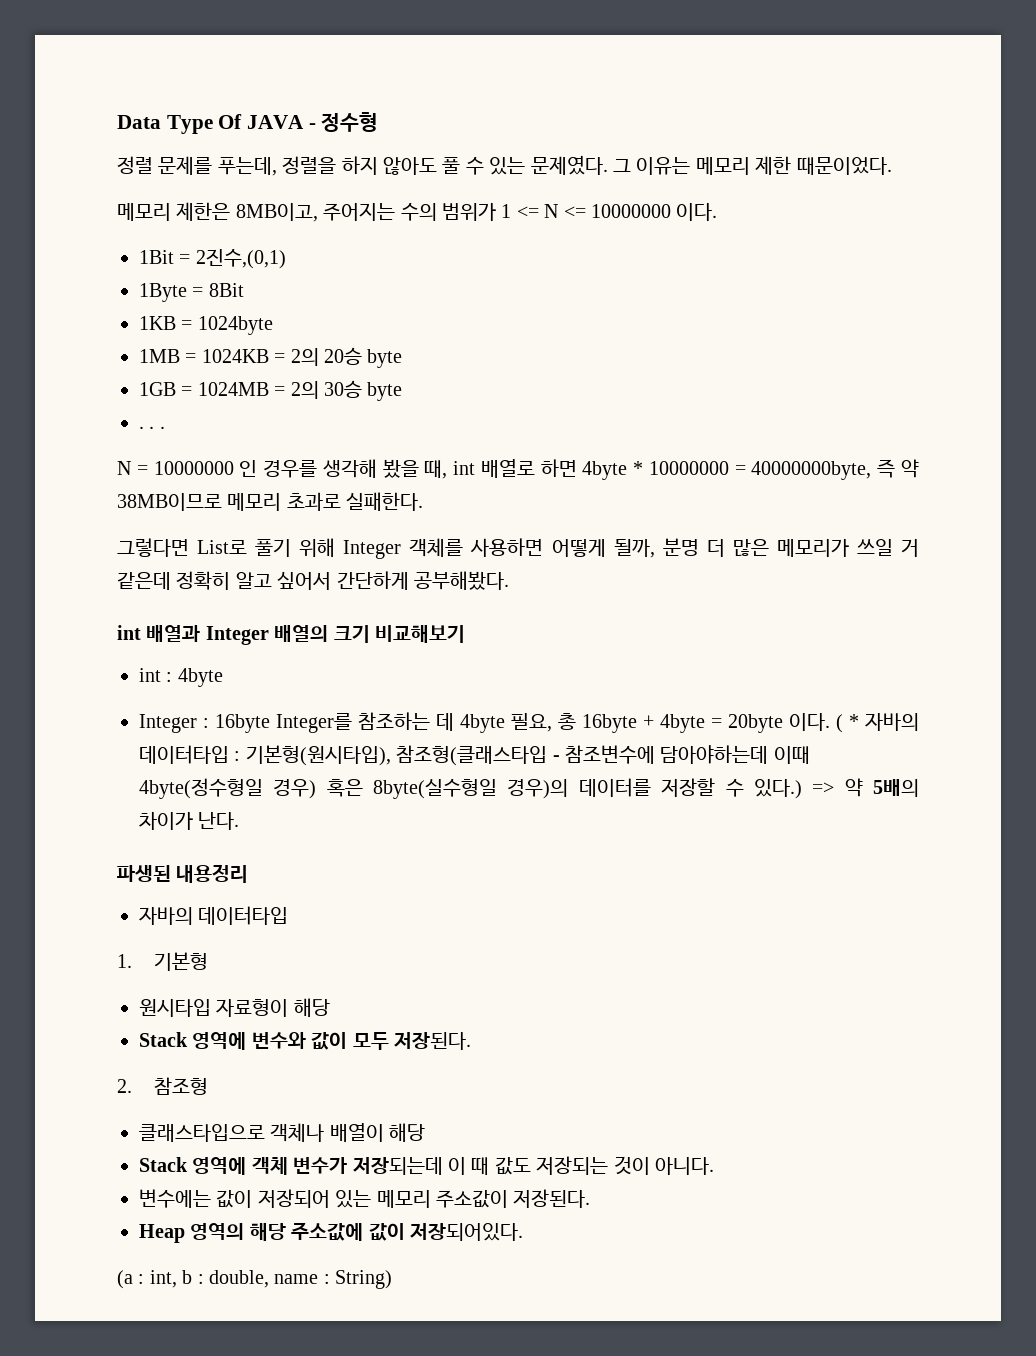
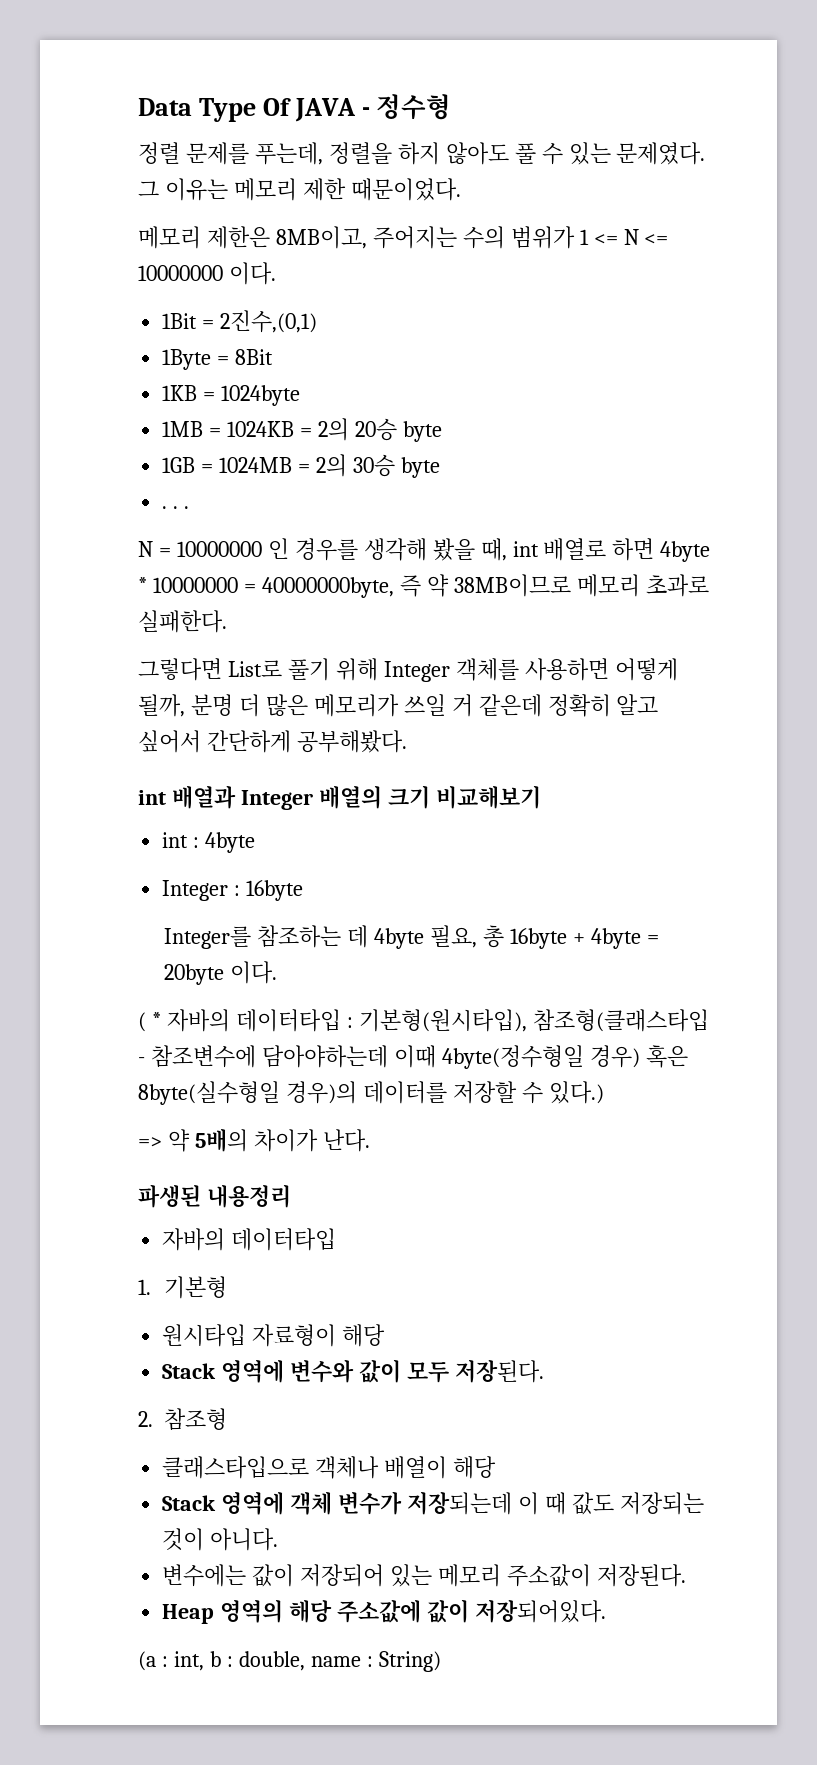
- Integer : 16byte Integer를 참조하는 데 4byte 필요, 총 16byte + 4byte = 20byte 이다. ( * 자바의 데이터타입 : 기본형(원시타입), 참조형(클래스타입 - 참조변수에 담아야하는데 이때 4byte(정수형일 경우) 혹은 8byte(실수형일 경우)의 데이터를 저장할 수 있다.) => 약 5배의 차이가 난다.
+ Integer : 16byte
+ Integer를 참조하는 데 4byte 필요, 총 16byte + 4byte = 20byte 이다.
+ ( * 자바의 데이터타입 : 기본형(원시타입), 참조형(클래스타입 - 참조변수에 담아야하는데 이때 4byte(정수형일 경우) 혹은 8byte(실수형일 경우)의 데이터를 저장할 수 있다.)
+ => 약 5배의 차이가 난다.

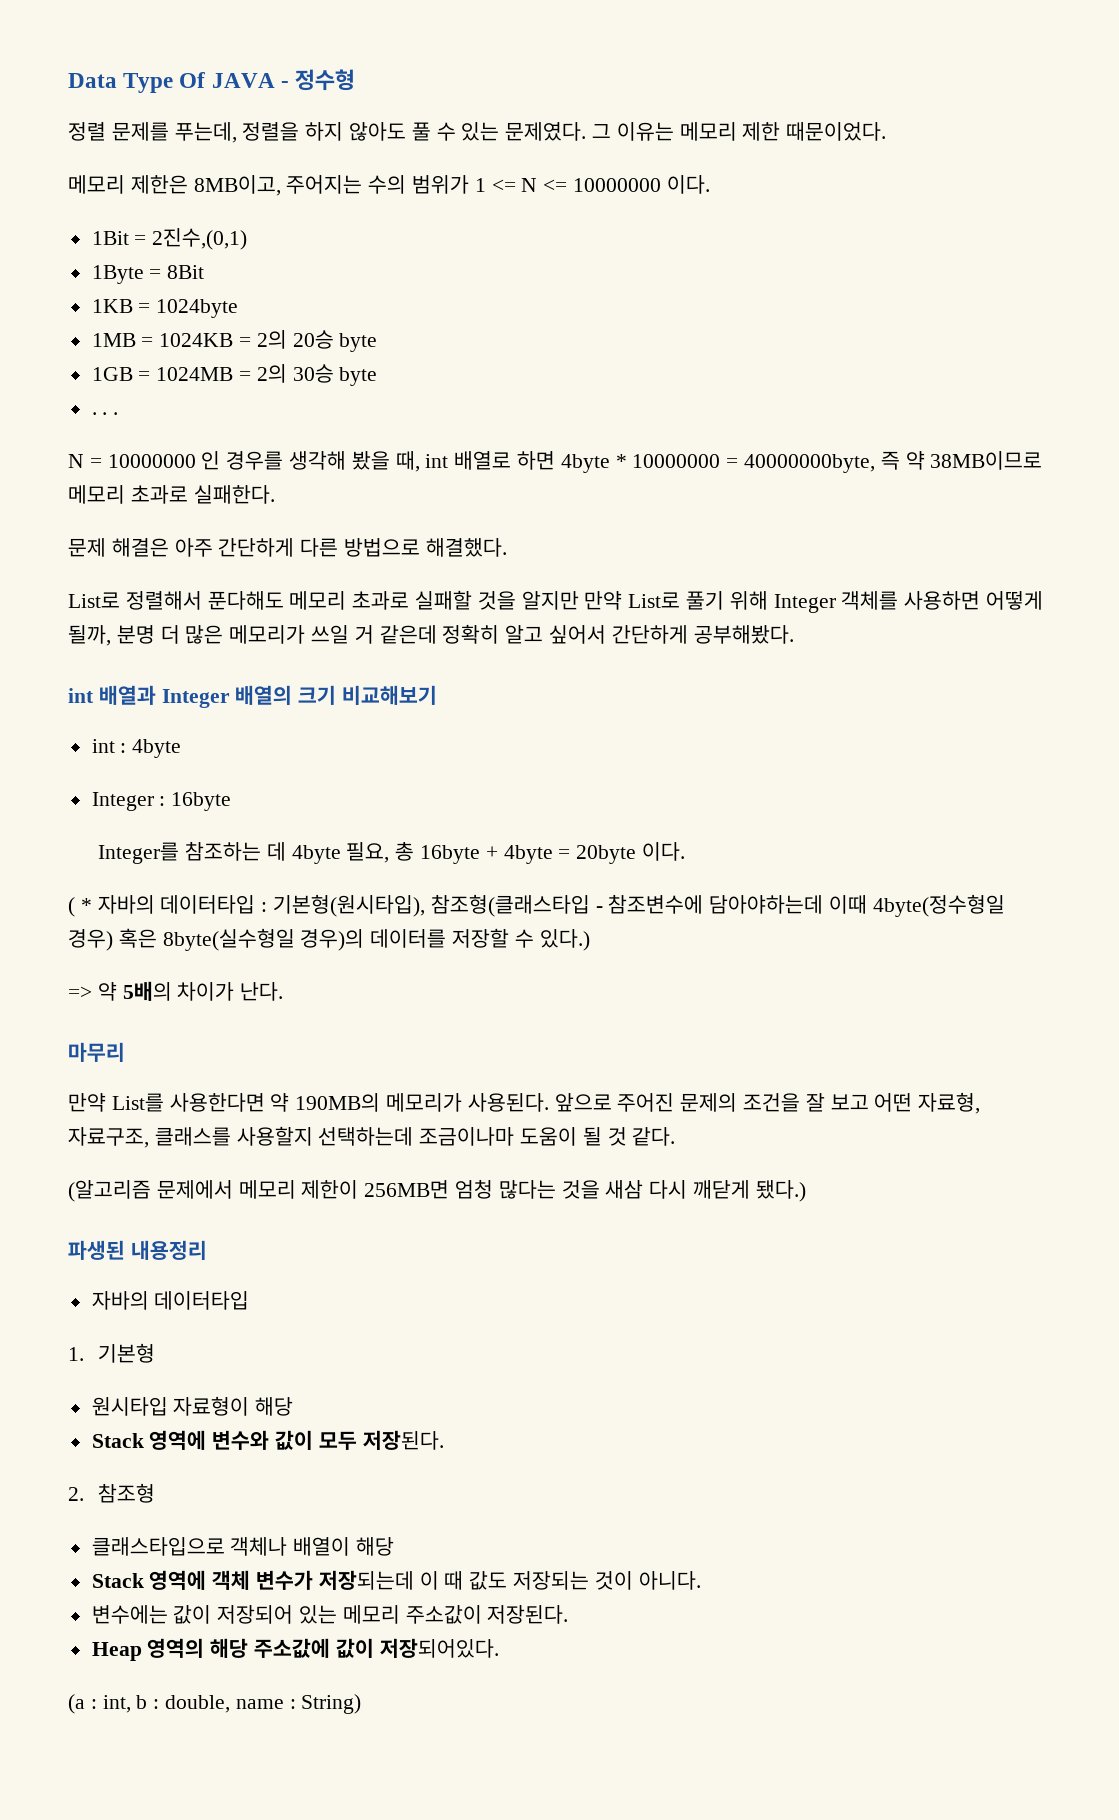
- 그렇다면 List로 풀기 위해 Integer 객체를 사용하면 어떻게 될까, 분명 더 많은 메모리가 쓰일 거 같은데 정확히 알고 싶어서 간단하게 공부해봤다.
+ 문제 해결은 아주 간단하게 다른 방법으로 해결했다.
+ List로 정렬해서 푼다해도 메모리 초과로 실패할 것을 알지만 만약 List로 풀기 위해 Integer 객체를 사용하면 어떻게 될까, 분명 더 많은 메모리가 쓰일 거 같은데 정확히 알고 싶어서 간단하게 공부해봤다.
+ 마무리
+ 만약 List를 사용한다면 약 190MB의 메모리가 사용된다. 앞으로 주어진 문제의 조건을 잘 보고 어떤 자료형, 자료구조, 클래스를 사용할지 선택하는데 조금이나마 도움이 될 것 같다.
+ (알고리즘 문제에서 메모리 제한이 256MB면 엄청 많다는 것을 새삼 다시 깨닫게 됐다.)

